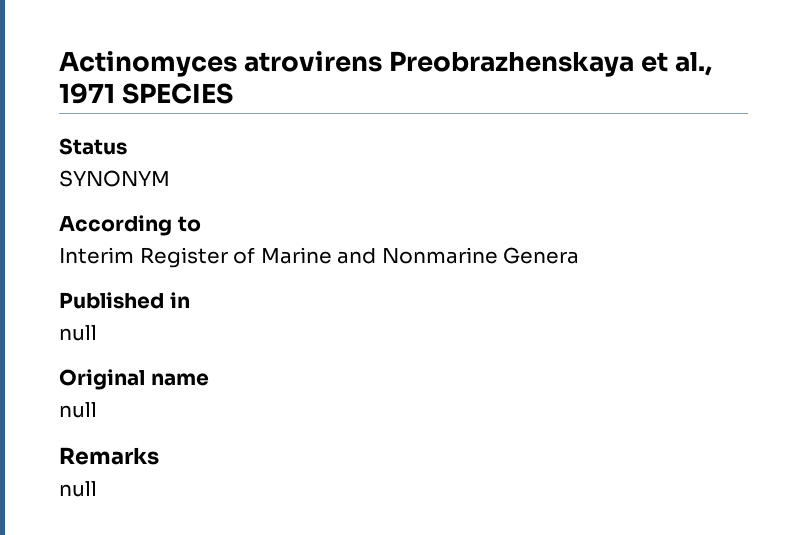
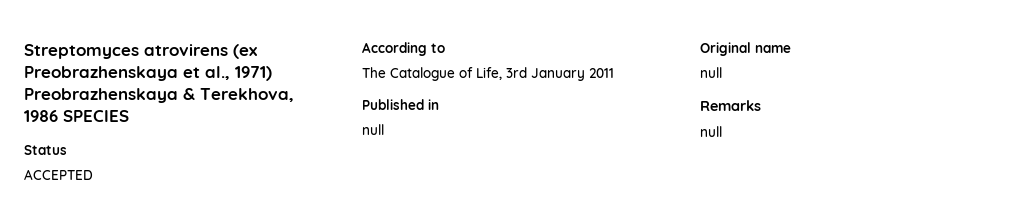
- Actinomyces atrovirens Preobrazhenskaya et al., 1971 SPECIES
+ Streptomyces atrovirens (ex Preobrazhenskaya et al., 1971) Preobrazhenskaya & Terekhova, 1986 SPECIES
- SYNONYM
+ ACCEPTED
- Interim Register of Marine and Nonmarine Genera
+ The Catalogue of Life, 3rd January 2011

